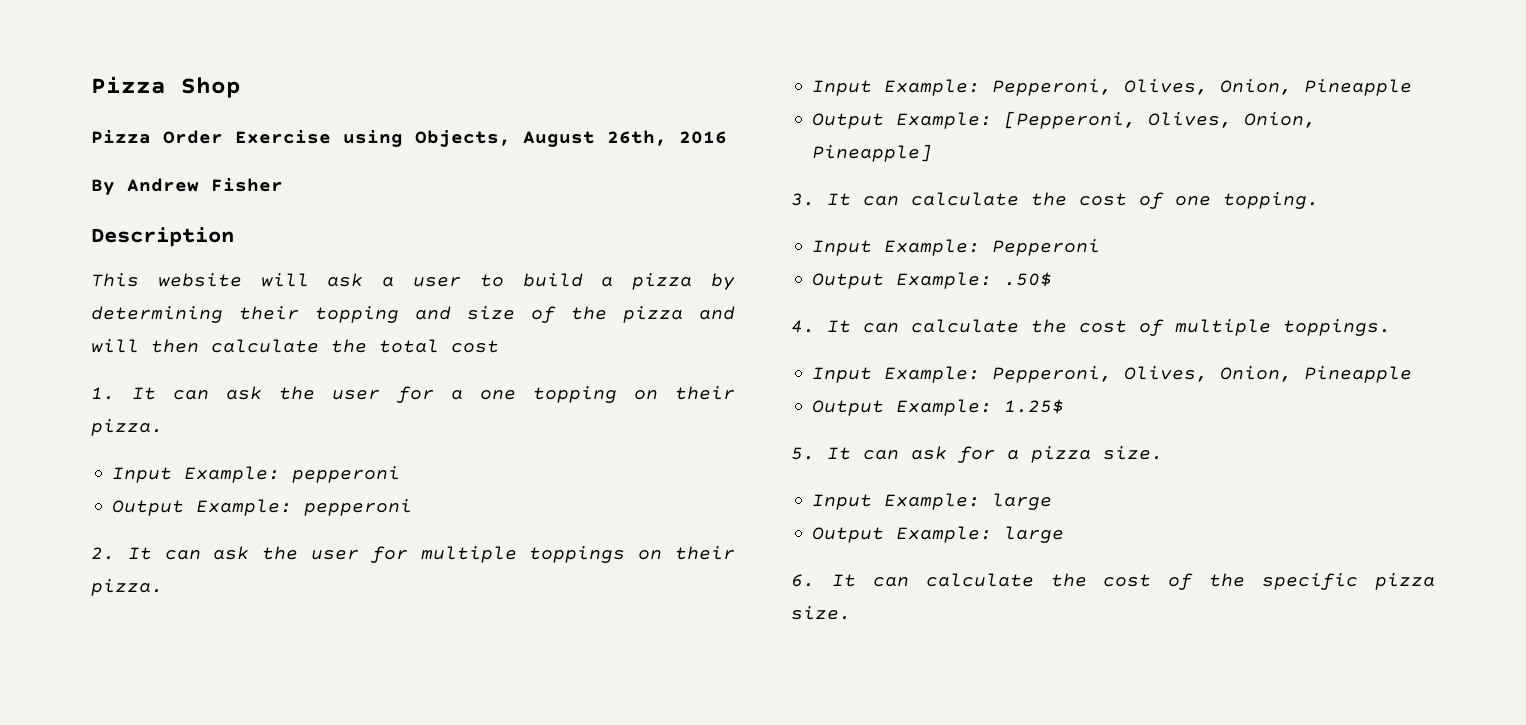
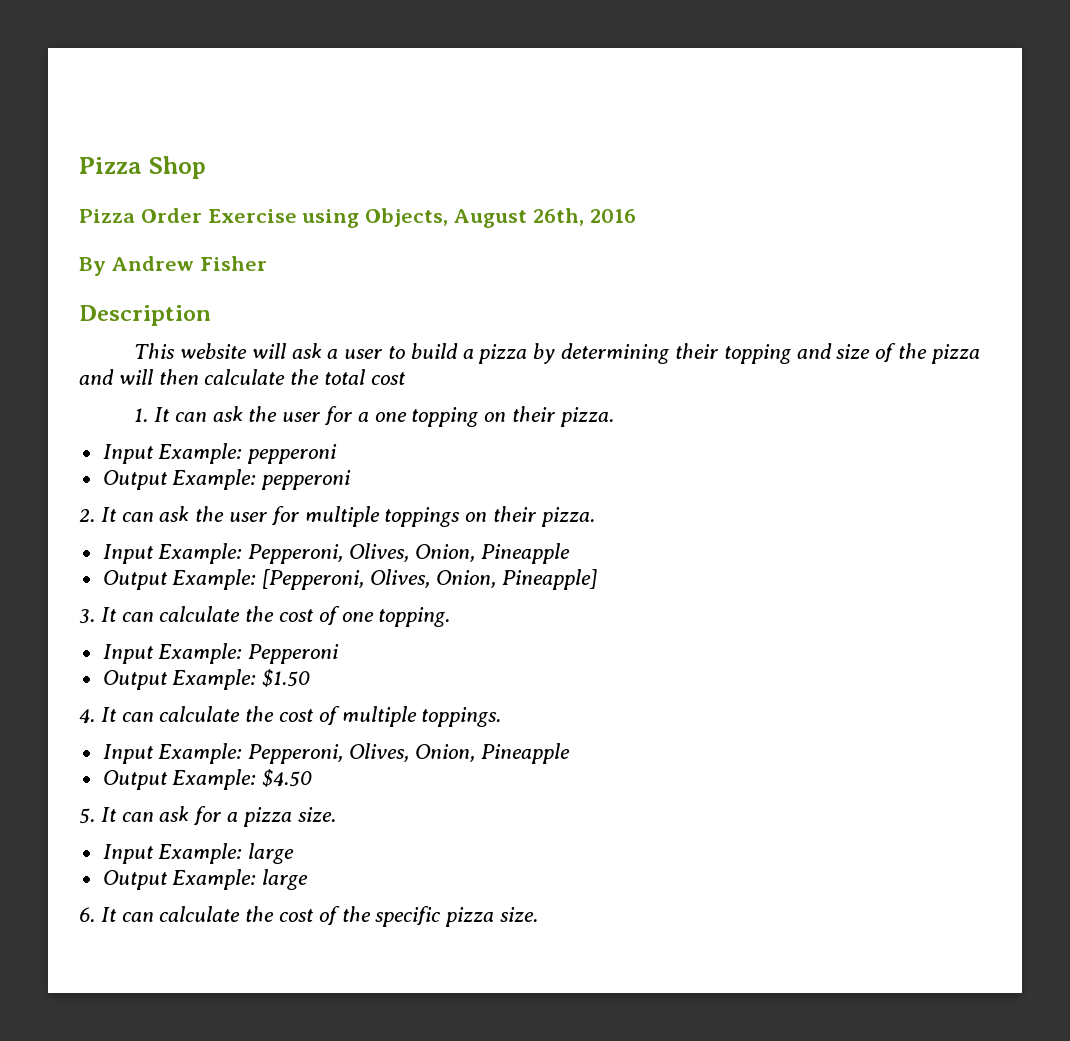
- Output Example: .50$
+ Output Example: $1.50
- Output Example: 1.25$
+ Output Example: $4.50

